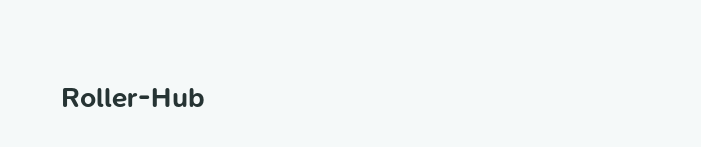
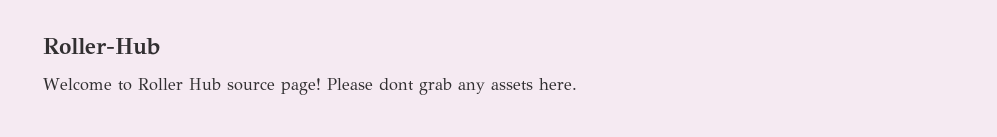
+ Welcome to Roller Hub source page! Please dont grab any assets here.

